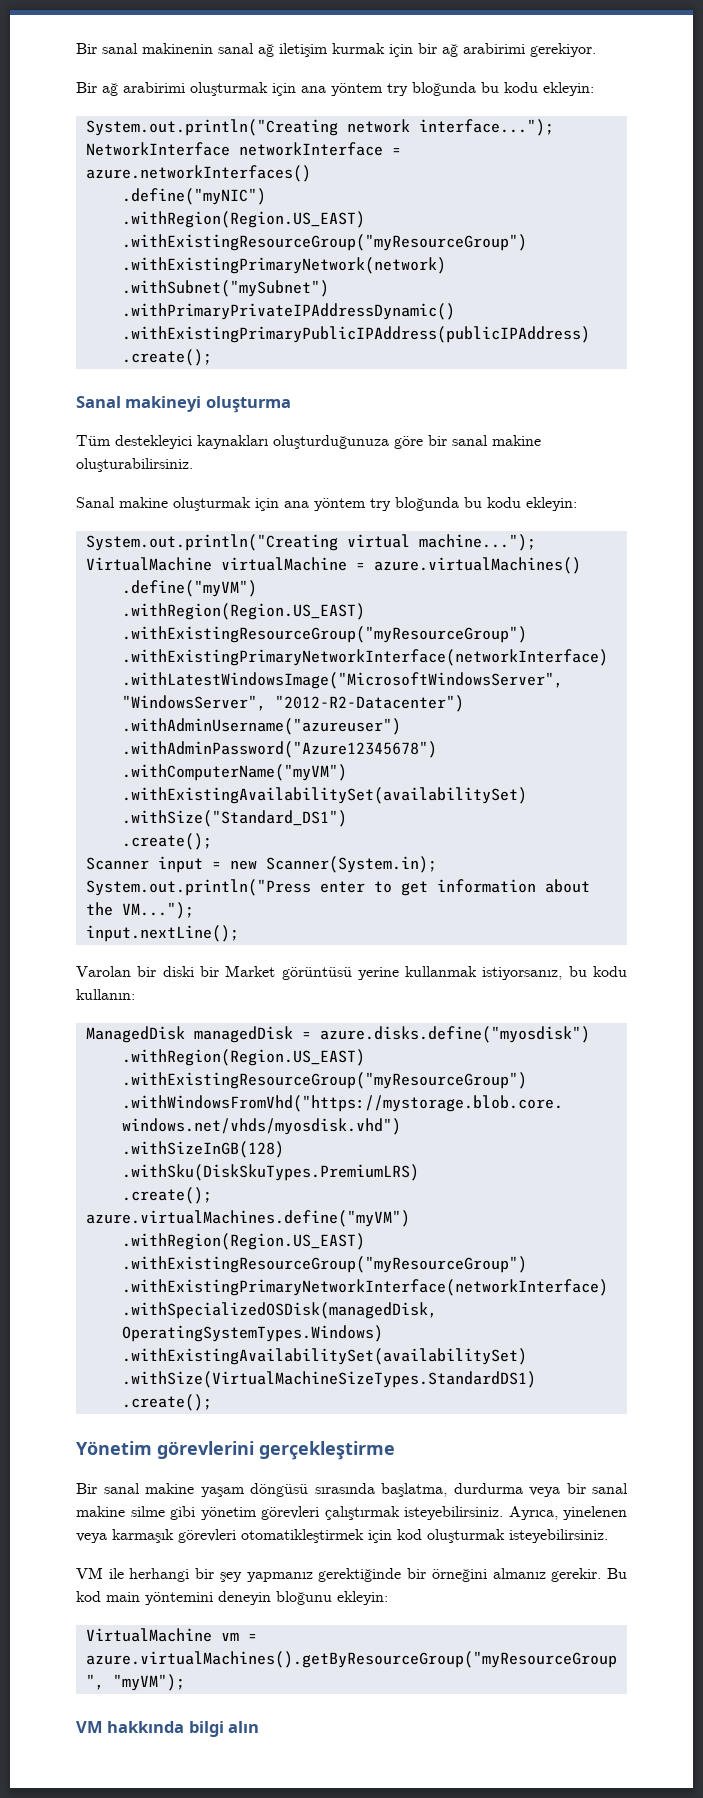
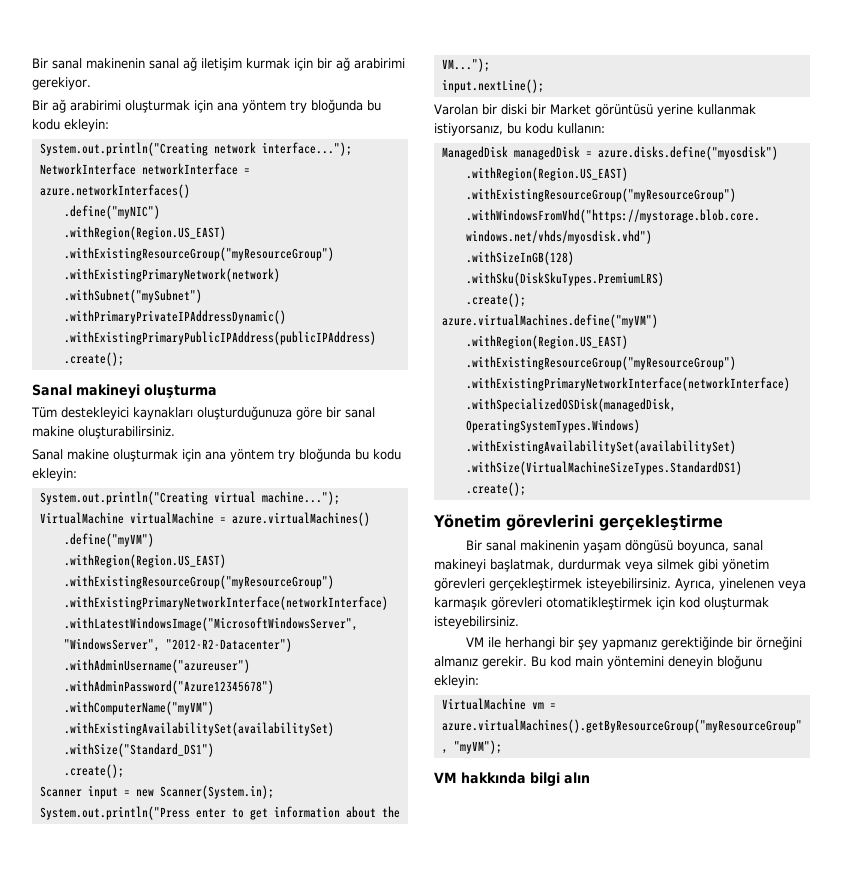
- Bir sanal makine yaşam döngüsü sırasında başlatma, durdurma veya bir sanal makine silme gibi yönetim görevleri çalıştırmak isteyebilirsiniz.
+ Bir sanal makinenin yaşam döngüsü boyunca, sanal makineyi başlatmak, durdurmak veya silmek gibi yönetim görevleri gerçekleştirmek isteyebilirsiniz.

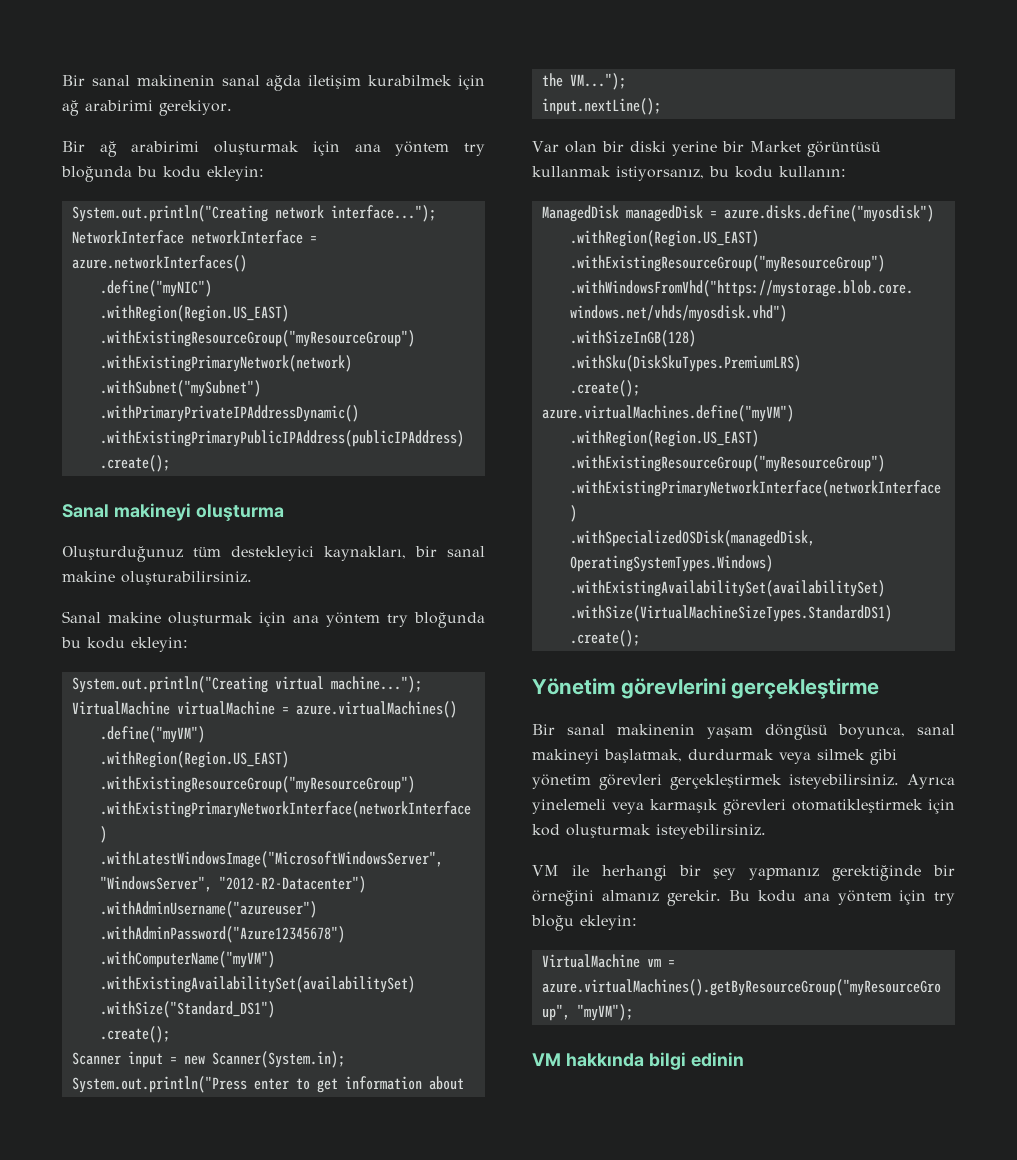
- Bir sanal makinenin sanal ağ iletişim kurmak için bir ağ arabirimi gerekiyor.
+ Bir sanal makinenin sanal ağda iletişim kurabilmek için ağ arabirimi gerekiyor.
- Tüm destekleyici kaynakları oluşturduğunuza göre bir sanal makine oluşturabilirsiniz.
+ Oluşturduğunuz tüm destekleyici kaynakları, bir sanal makine oluşturabilirsiniz.
- Varolan bir diski bir Market görüntüsü yerine kullanmak istiyorsanız, bu kodu kullanın:
+ Var olan bir diski yerine bir Market görüntüsü kullanmak istiyorsanız, bu kodu kullanın:
- Ayrıca, yinelenen veya karmaşık görevleri otomatikleştirmek için kod oluşturmak isteyebilirsiniz.
+ Ayrıca yinelemeli veya karmaşık görevleri otomatikleştirmek için kod oluşturmak isteyebilirsiniz.
- Bu kod main yöntemini deneyin bloğunu ekleyin:
+ Bu kodu ana yöntem için try bloğu ekleyin:
- VM hakkında bilgi alın
+ VM hakkında bilgi edinin

